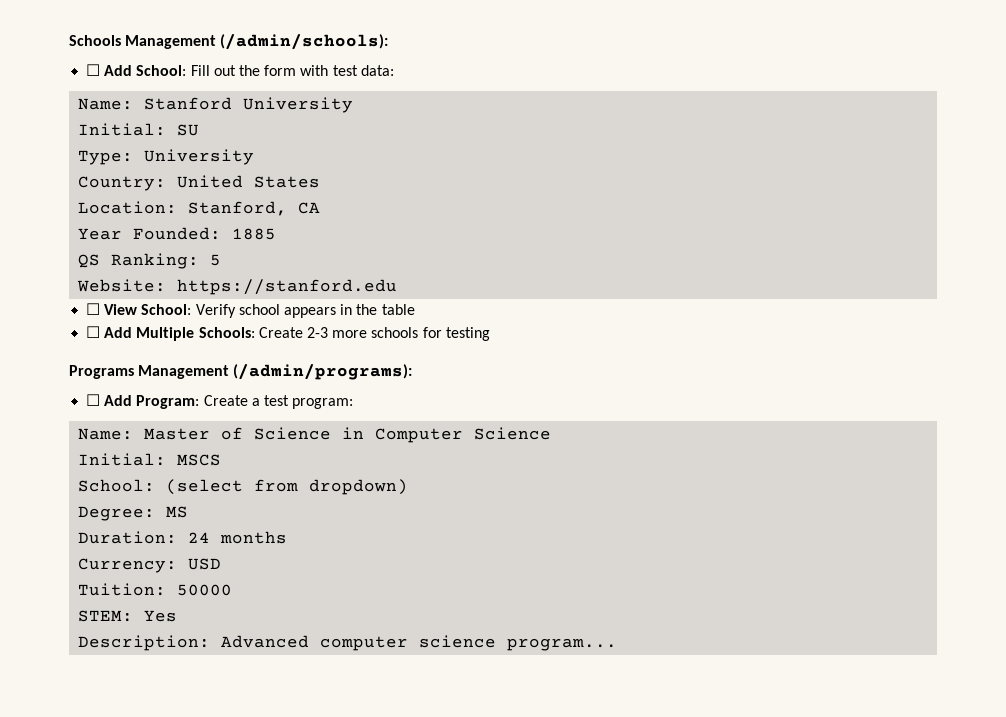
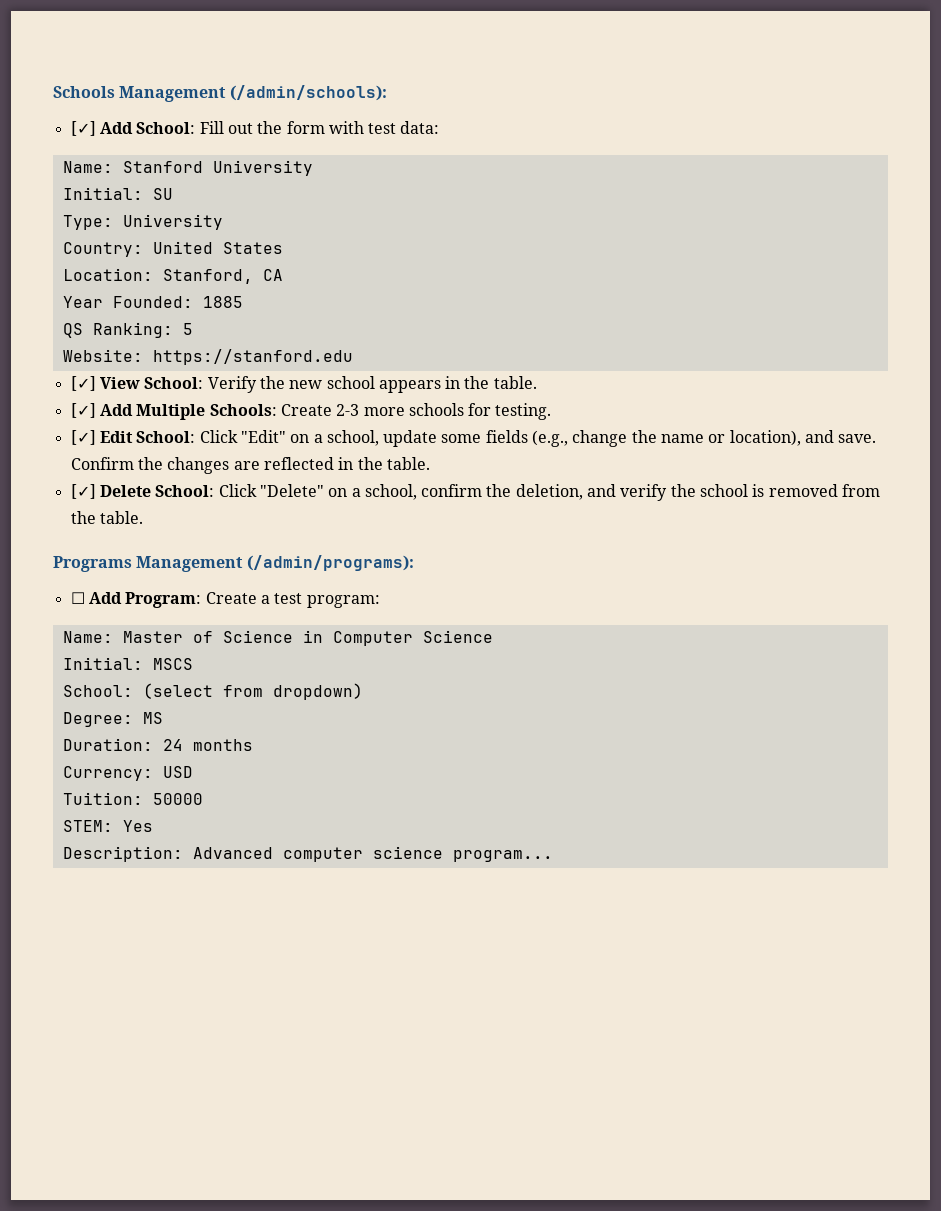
- ☐ Add School: Fill out the form with test data:
+ [✓] Add School: Fill out the form with test data:
- ☐ View School: Verify school appears in the table
- ☐ Add Multiple Schools: Create 2-3 more schools for testing
+ [✓] View School: Verify the new school appears in the table.
+ [✓] Add Multiple Schools: Create 2-3 more schools for testing.
+ [✓] Edit School: Click "Edit" on a school, update some fields (e.g., change the name or location), and save. Confirm the changes are reflected in the table.
+ [✓] Delete School: Click "Delete" on a school, confirm the deletion, and verify the school is removed from the table.

